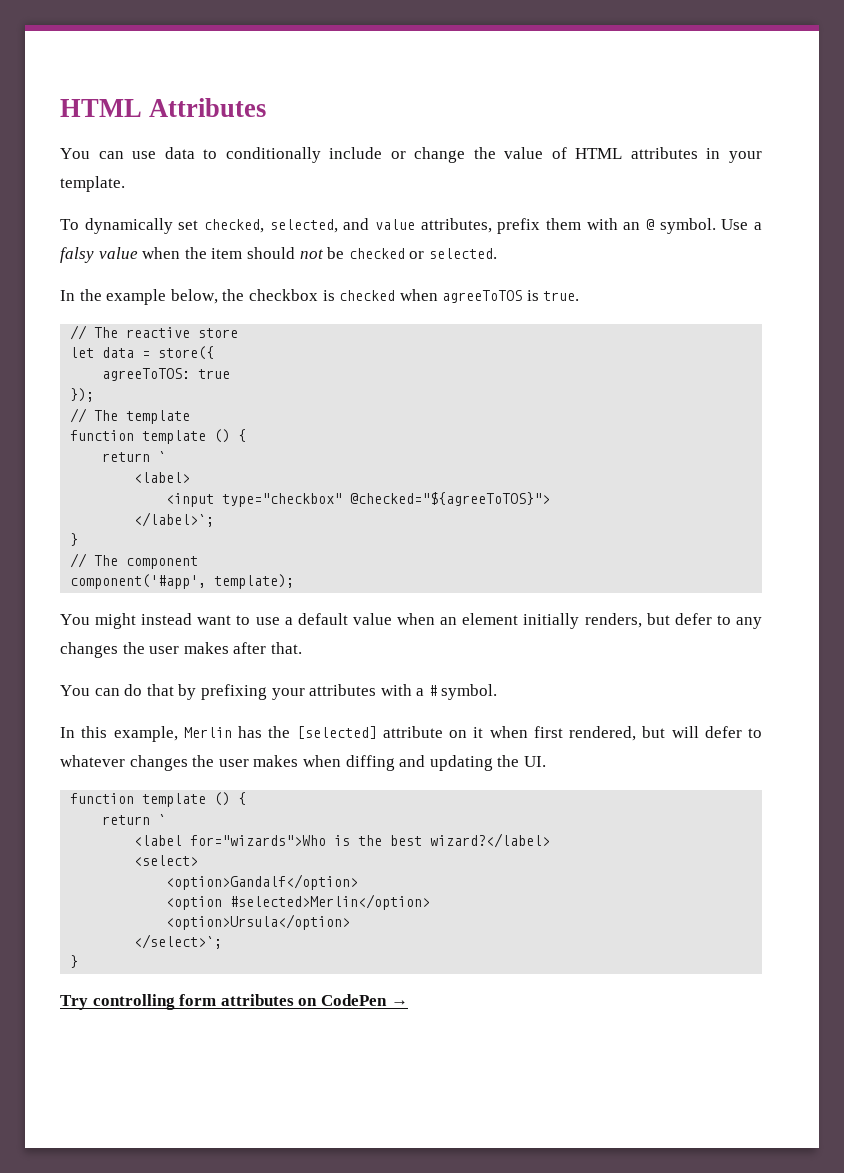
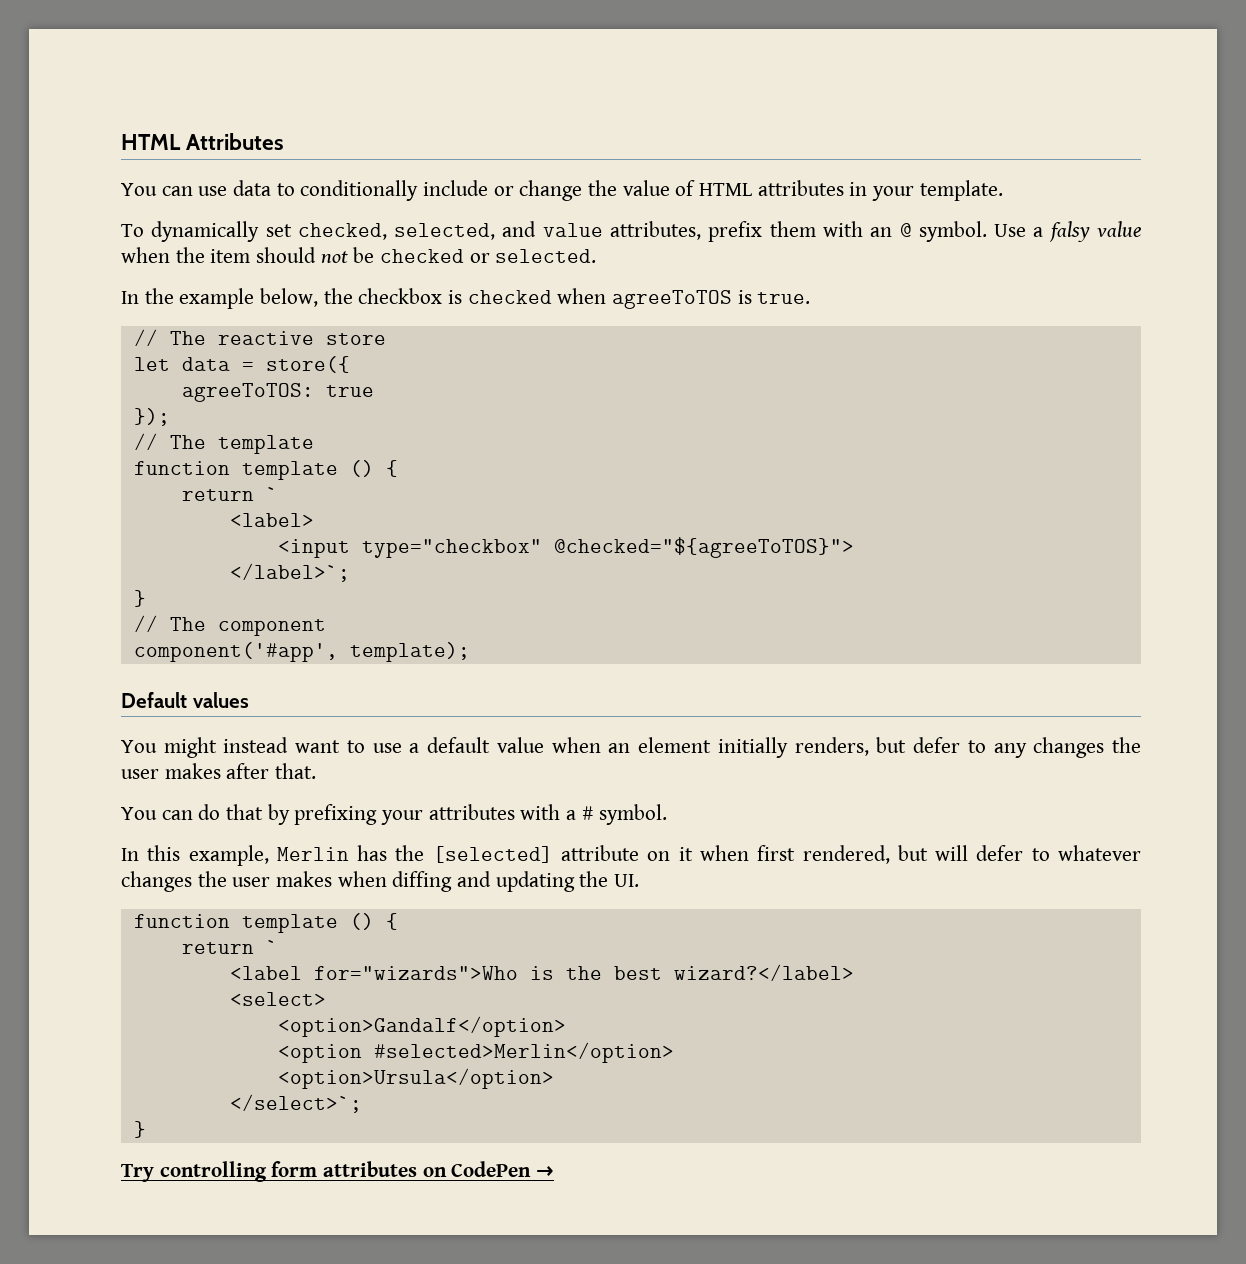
+ Default values

